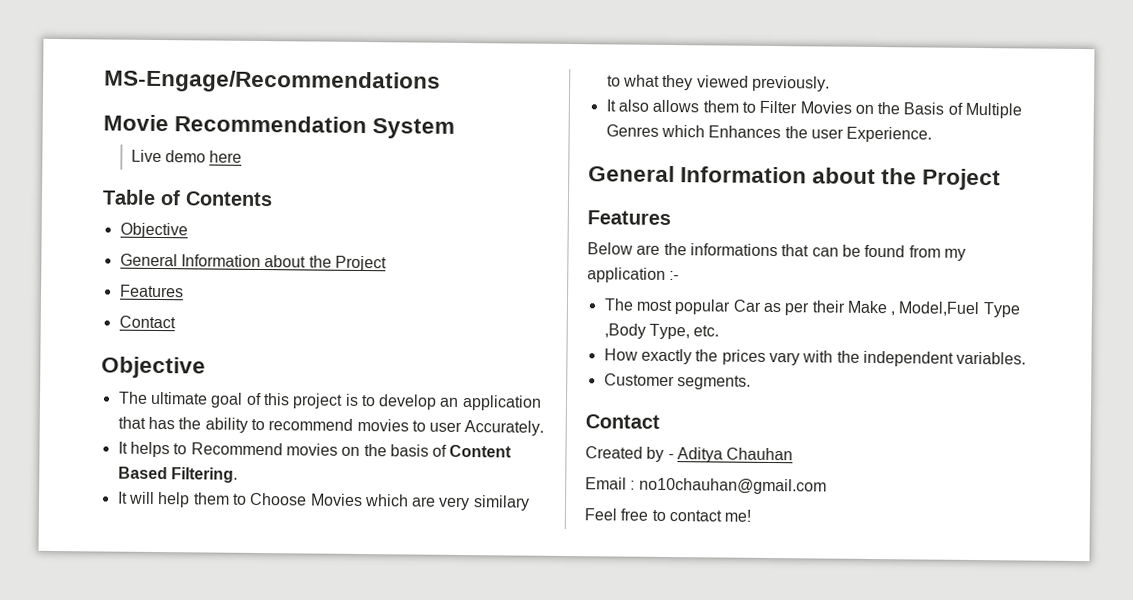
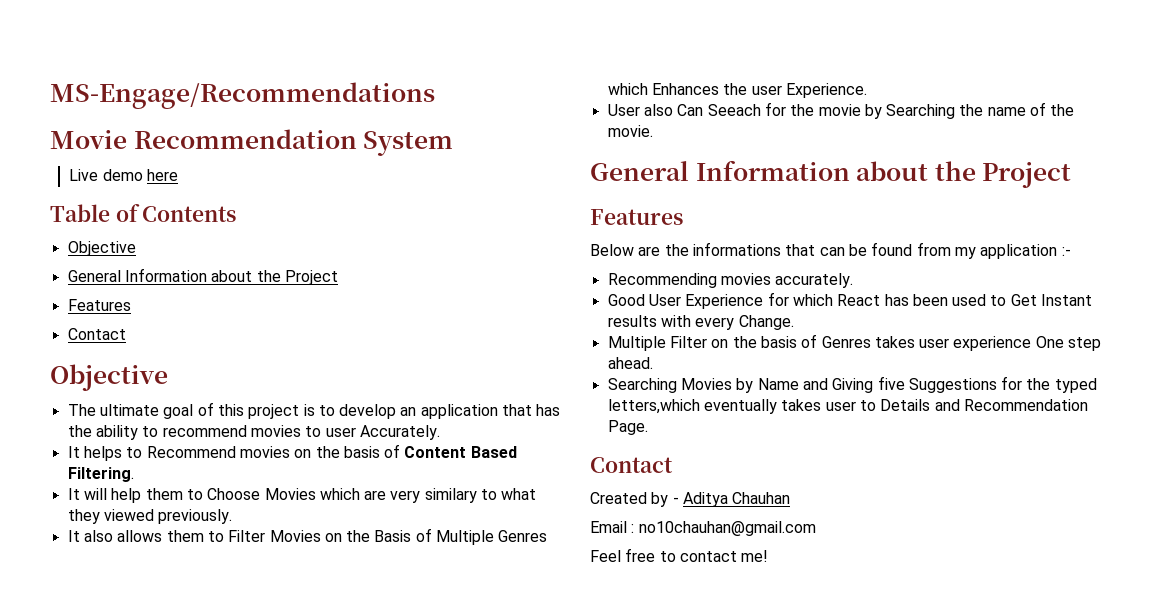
+ User also Can Seeach for the movie by Searching the name of the movie.
- The most popular Car as per their Make , Model,Fuel Type ,Body Type, etc.
- How exactly the prices vary with the independent variables.
- Customer segments.
+ Recommending movies accurately.
+ Good User Experience for which React has been used to Get Instant results with every Change.
+ Multiple Filter on the basis of Genres takes user experience One step ahead.
+ Searching Movies by Name and Giving five Suggestions for the typed letters,which eventually takes user to Details and Recommendation Page.

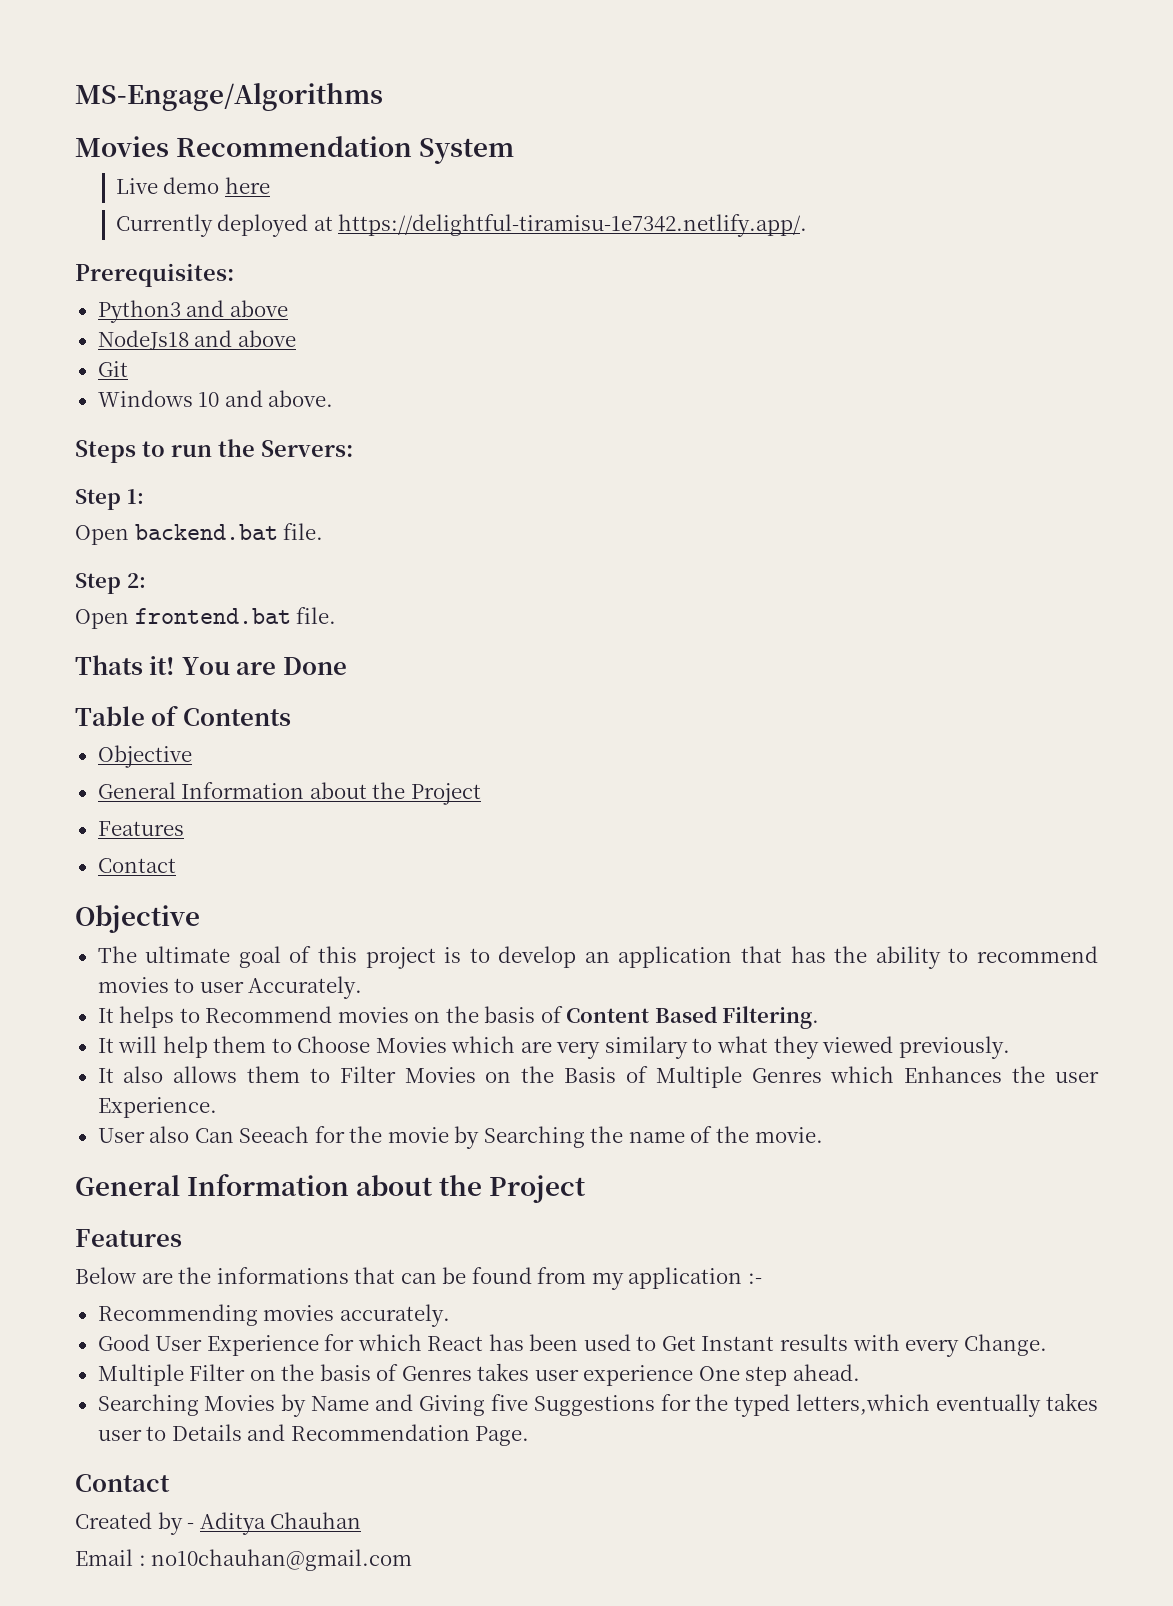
- MS-Engage/Recommendations
- Movie Recommendation System
+ MS-Engage/Algorithms
+ Movies Recommendation System
+ Currently deployed at https://delightful-tiramisu-1e7342.netlify.app/.
+ Prerequisites:
+ Python3 and above
+ NodeJs18 and above
+ Git
+ Windows 10 and above.
+ Steps to run the Servers:
+ Step 1:
+ Open backend.bat file.
+ Step 2:
+ Open frontend.bat file.
+ Thats it! You are Done
- Feel free to contact me!

